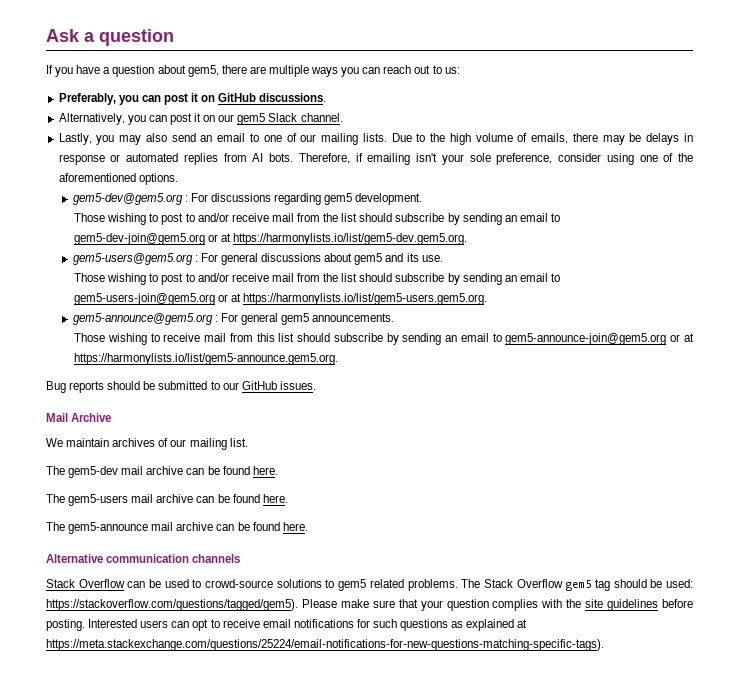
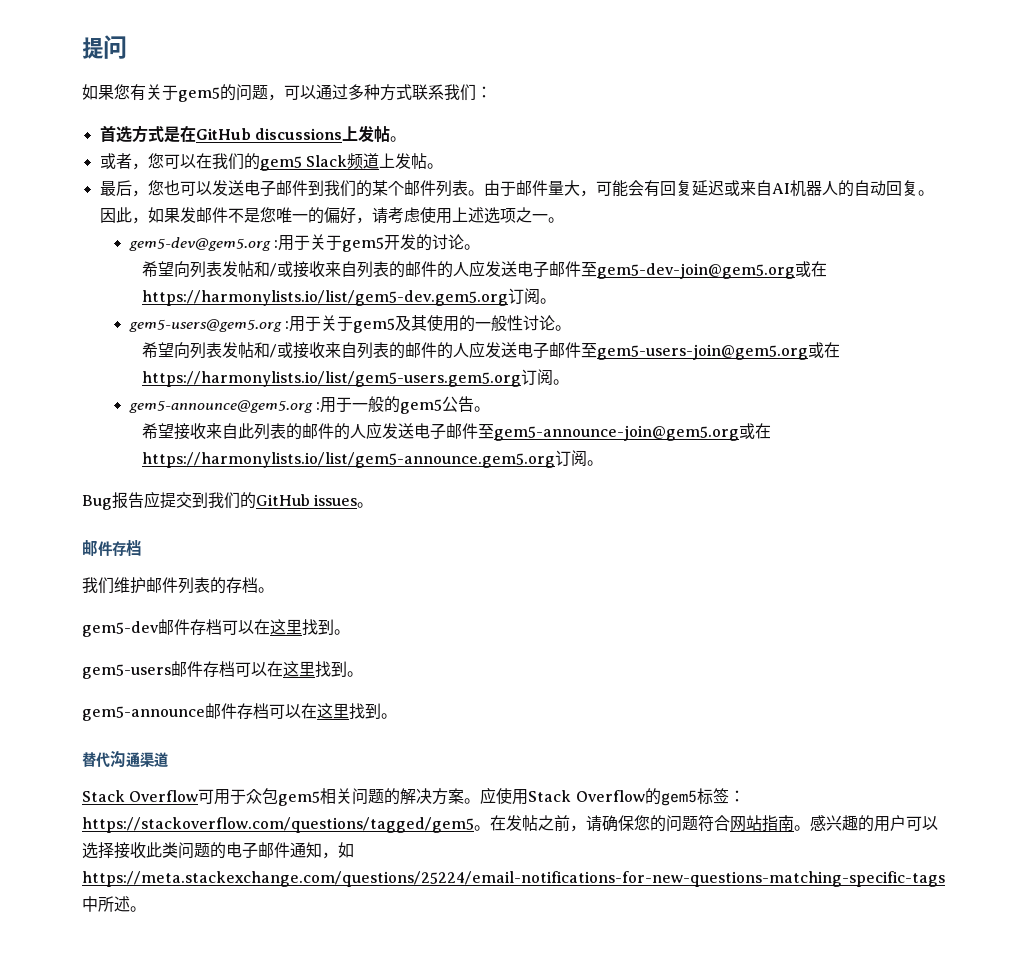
- Ask a question
- If you have a question about gem5, there are multiple ways you can reach out to us:
- Preferably, you can post it on GitHub discussions.
- Alternatively, you can post it on our gem5 Slack channel.
- Lastly, you may also send an email to one of our mailing lists. Due to the high volume of emails, there may be delays in response or automated replies from AI bots. Therefore, if emailing isn't your sole preference, consider using one of the aforementioned options.
- gem5-dev@gem5.org : For discussions regarding gem5 development.
- Those wishing to post to and/or receive mail from the list should subscribe by sending an email to gem5-dev-join@gem5.org or at https://harmonylists.io/list/gem5-dev.gem5.org.
- gem5-users@gem5.org : For general discussions about gem5 and its use.
- Those wishing to post to and/or receive mail from the list should subscribe by sending an email to gem5-users-join@gem5.org or at https://harmonylists.io/list/gem5-users.gem5.org.
- gem5-announce@gem5.org : For general gem5 announcements.
- Those wishing to receive mail from this list should subscribe by sending an email to gem5-announce-join@gem5.org or at https://harmonylists.io/list/gem5-announce.gem5.org.
- Bug reports should be submitted to our GitHub issues.
- Mail Archive
- We maintain archives of our mailing list.
- The gem5-dev mail archive can be found here.
- The gem5-users mail archive can be found here.
- The gem5-announce mail archive can be found here.
- Alternative communication channels
- Stack Overflow can be used to crowd-source solutions to gem5 related problems. The Stack Overflow gem5 tag should be used: https://stackoverflow.com/questions/tagged/gem5). Please make sure that your question complies with the site guidelines before posting. Interested users can opt to receive email notifications for such questions as explained at https://meta.stackexchange.com/questions/25224/email-notifications-for-new-questions-matching-specific-tags).
+ 提问
+ 如果您有关于gem5的问题，可以通过多种方式联系我们：
+ 首选方式是在GitHub discussions上发帖。
+ 或者，您可以在我们的gem5 Slack频道上发帖。
+ 最后，您也可以发送电子邮件到我们的某个邮件列表。由于邮件量大，可能会有回复延迟或来自AI机器人的自动回复。因此，如果发邮件不是您唯一的偏好，请考虑使用上述选项之一。
+ gem5-dev@gem5.org :用于关于gem5开发的讨论。
+ 希望向列表发帖和/或接收来自列表的邮件的人应发送电子邮件至gem5-dev-join@gem5.org或在https://harmonylists.io/list/gem5-dev.gem5.org订阅。
+ gem5-users@gem5.org :用于关于gem5及其使用的一般性讨论。
+ 希望向列表发帖和/或接收来自列表的邮件的人应发送电子邮件至gem5-users-join@gem5.org或在https://harmonylists.io/list/gem5-users.gem5.org订阅。
+ gem5-announce@gem5.org :用于一般的gem5公告。
+ 希望接收来自此列表的邮件的人应发送电子邮件至gem5-announce-join@gem5.org或在https://harmonylists.io/list/gem5-announce.gem5.org订阅。
+ Bug报告应提交到我们的GitHub issues。
+ 邮件存档
+ 我们维护邮件列表的存档。
+ gem5-dev邮件存档可以在这里找到。
+ gem5-users邮件存档可以在这里找到。
+ gem5-announce邮件存档可以在这里找到。
+ 替代沟通渠道
+ Stack Overflow可用于众包gem5相关问题的解决方案。应使用Stack Overflow的gem5标签：https://stackoverflow.com/questions/tagged/gem5。在发帖之前，请确保您的问题符合网站指南。感兴趣的用户可以选择接收此类问题的电子邮件通知，如https://meta.stackexchange.com/questions/25224/email-notifications-for-new-questions-matching-specific-tags中所述。

